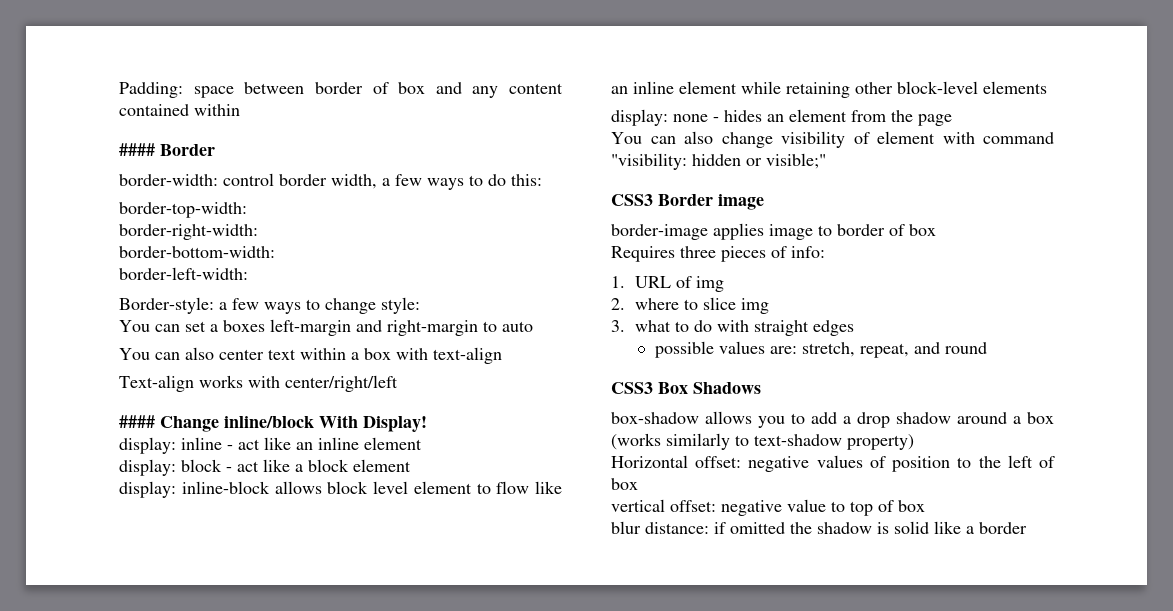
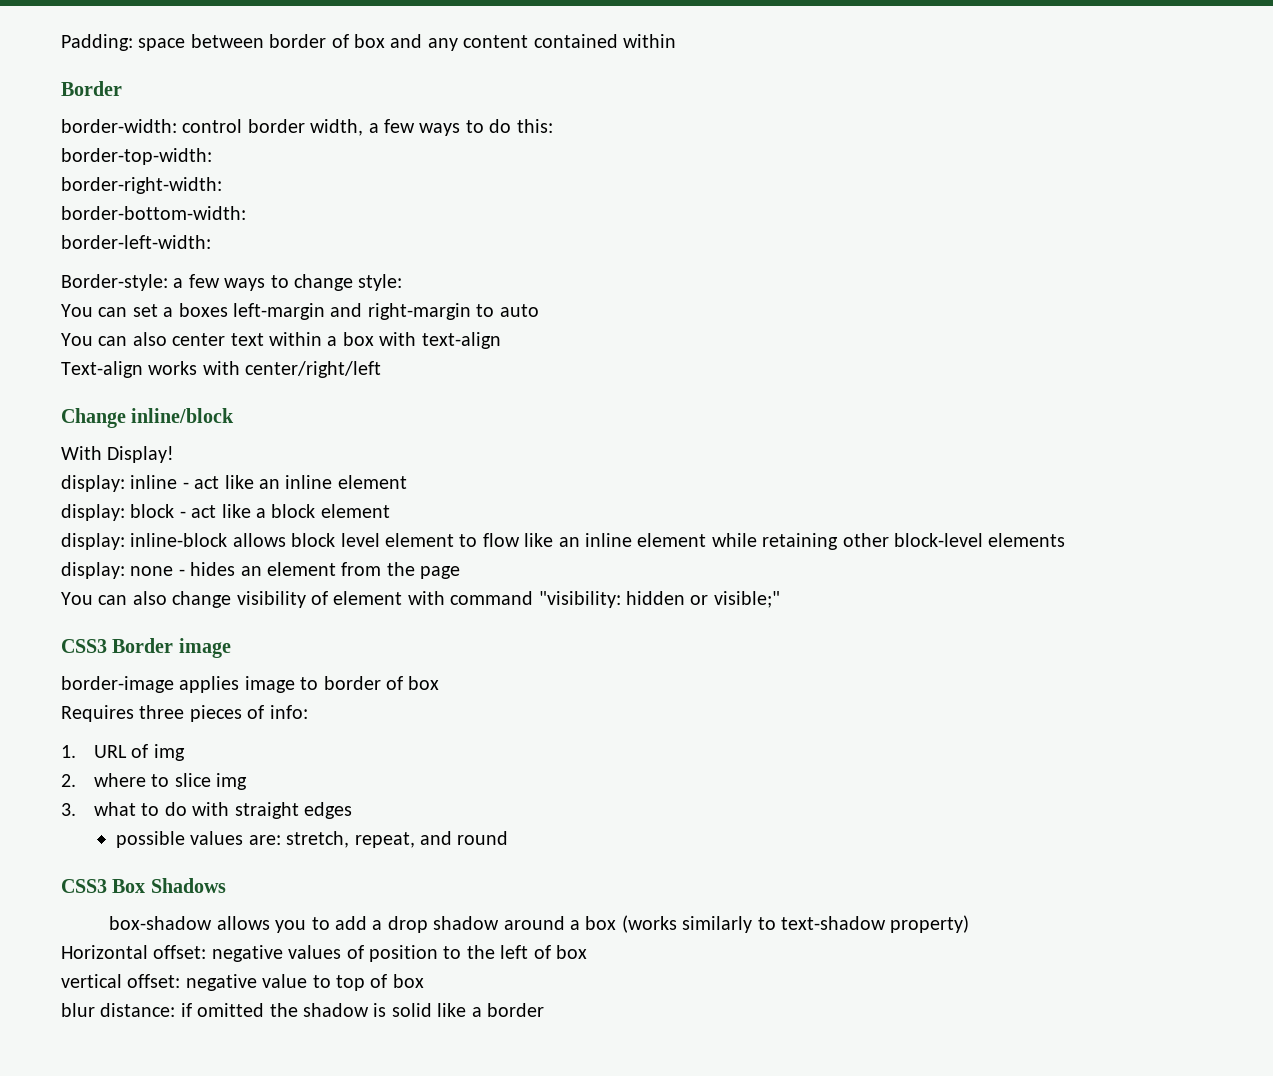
  Padding: space between border of box and any content contained within
- #### Border
+ Border
- #### Change inline/block With Display!
+ Change inline/block
+ With Display!

